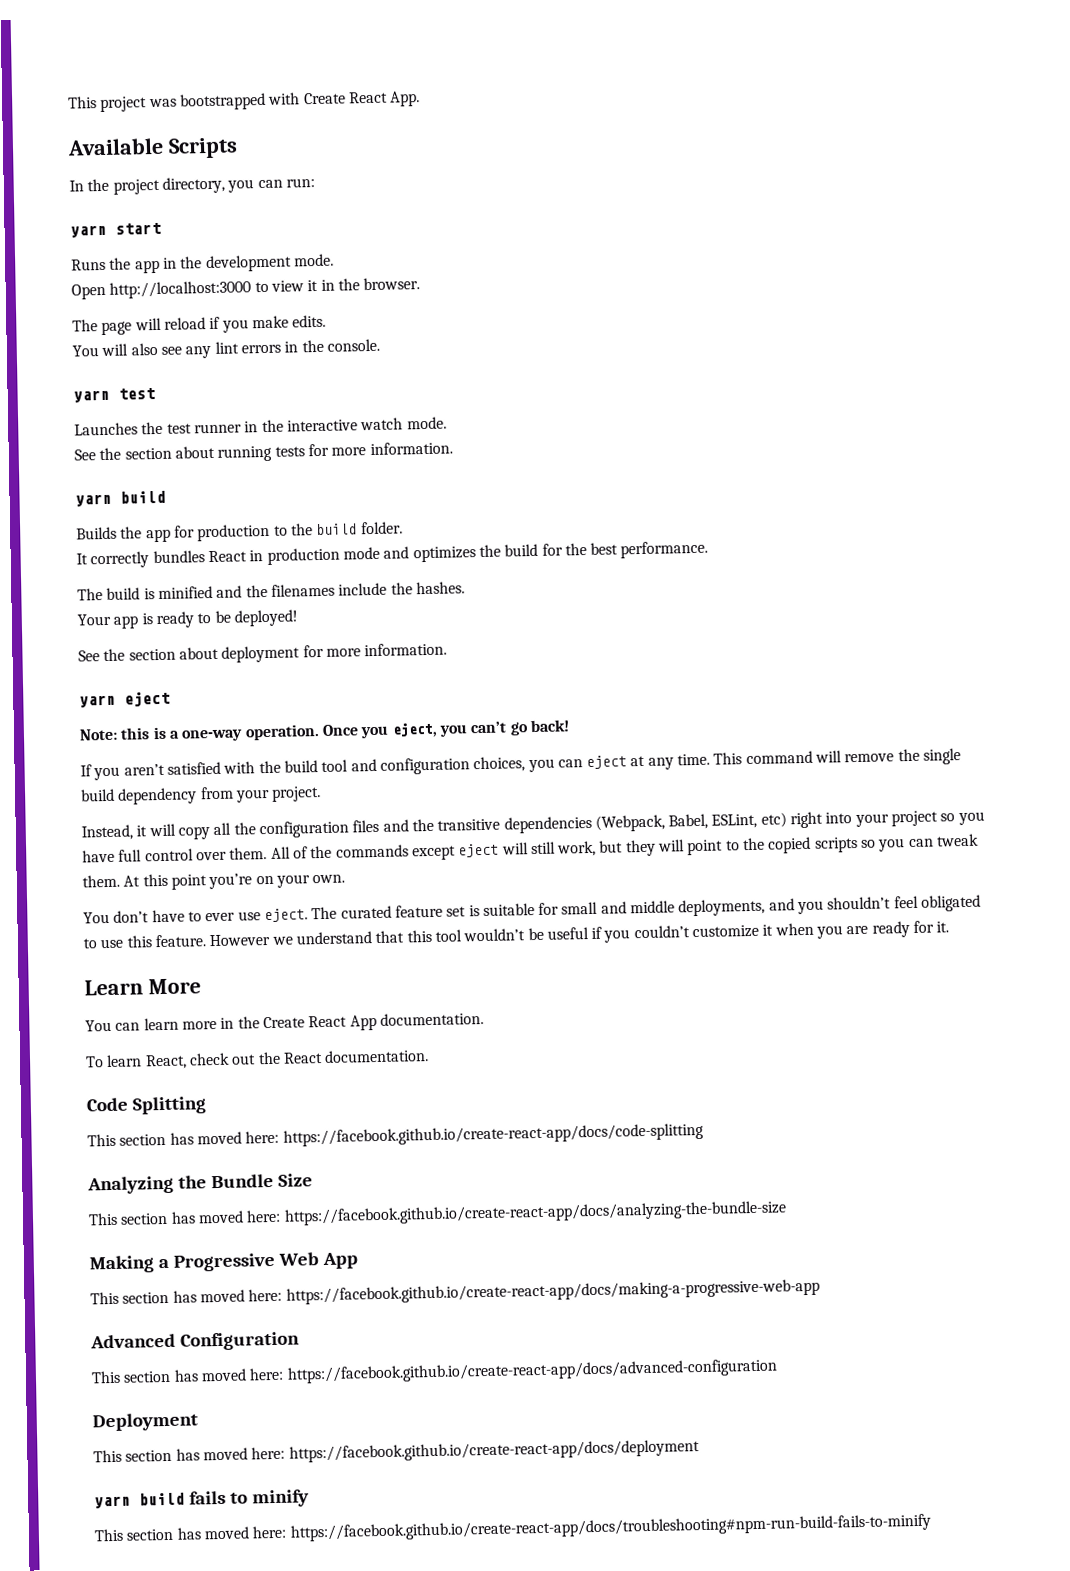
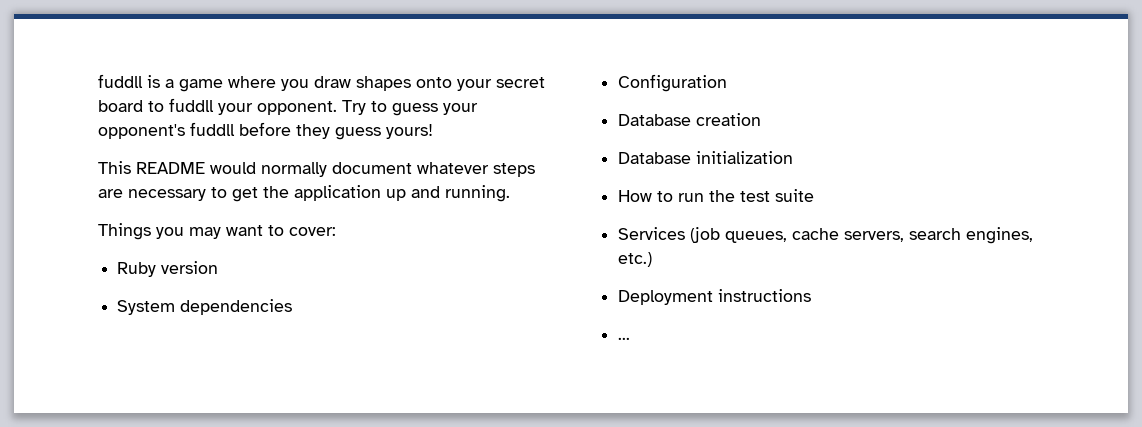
- This project was bootstrapped with Create React App.
- Available Scripts
- In the project directory, you can run:
- yarn start
- Runs the app in the development mode.
- Open http://localhost:3000 to view it in the browser.
- The page will reload if you make edits.
- You will also see any lint errors in the console.
- yarn test
- Launches the test runner in the interactive watch mode.
- See the section about running tests for more information.
- yarn build
- Builds the app for production to the build folder.
- It correctly bundles React in production mode and optimizes the build for the best performance.
- The build is minified and the filenames include the hashes.
- Your app is ready to be deployed!
- See the section about deployment for more information.
- yarn eject
- Note: this is a one-way operation. Once you eject, you can’t go back!
- If you aren’t satisfied with the build tool and configuration choices, you can eject at any time. This command will remove the single build dependency from your project.
- Instead, it will copy all the configuration files and the transitive dependencies (Webpack, Babel, ESLint, etc) right into your project so you have full control over them. All of the commands except eject will still work, but they will point to the copied scripts so you can tweak them. At this point you’re on your own.
- You don’t have to ever use eject. The curated feature set is suitable for small and middle deployments, and you shouldn’t feel obligated to use this feature. However we understand that this tool wouldn’t be useful if you couldn’t customize it when you are ready for it.
- Learn More
- You can learn more in the Create React App documentation.
- To learn React, check out the React documentation.
- Code Splitting
- This section has moved here: https://facebook.github.io/create-react-app/docs/code-splitting
- Analyzing the Bundle Size
- This section has moved here: https://facebook.github.io/create-react-app/docs/analyzing-the-bundle-size
- Making a Progressive Web App
- This section has moved here: https://facebook.github.io/create-react-app/docs/making-a-progressive-web-app
- Advanced Configuration
- This section has moved here: https://facebook.github.io/create-react-app/docs/advanced-configuration
- Deployment
- This section has moved here: https://facebook.github.io/create-react-app/docs/deployment
- yarn build fails to minify
- This section has moved here: https://facebook.github.io/create-react-app/docs/troubleshooting#npm-run-build-fails-to-minify
+ fuddll is a game where you draw shapes onto your secret board to fuddll your opponent. Try to guess your opponent's fuddll before they guess yours!
+ This README would normally document whatever steps are necessary to get the application up and running.
+ Things you may want to cover:
+ Ruby version
+ System dependencies
+ Configuration
+ Database creation
+ Database initialization
+ How to run the test suite
+ Services (job queues, cache servers, search engines, etc.)
+ Deployment instructions
+ ...

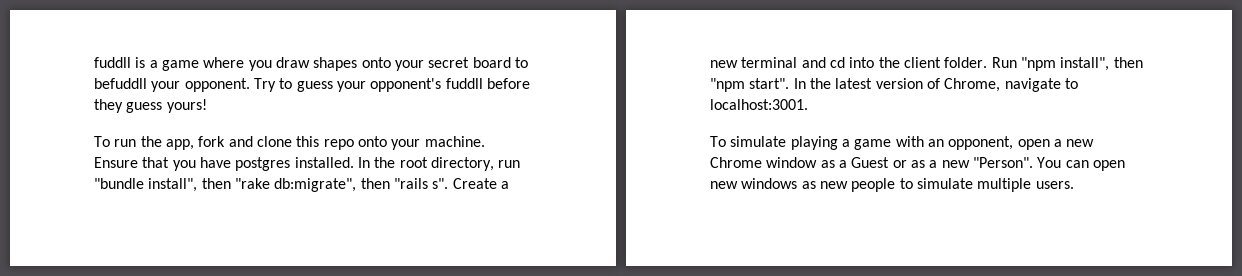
- fuddll is a game where you draw shapes onto your secret board to fuddll your opponent.
+ fuddll is a game where you draw shapes onto your secret board to befuddll your opponent.
- This README would normally document whatever steps are necessary to get the application up and running.
- Things you may want to cover:
- Ruby version
- System dependencies
- Configuration
- Database creation
- Database initialization
- How to run the test suite
- Services (job queues, cache servers, search engines, etc.)
- Deployment instructions
- ...
+ To run the app, fork and clone this repo onto your machine. Ensure that you have postgres installed. In the root directory, run "bundle install", then "rake db:migrate", then "rails s". Create a new terminal and cd into the client folder. Run "npm install", then "npm start". In the latest version of Chrome, navigate to localhost:3001.
+ To simulate playing a game with an opponent, open a new Chrome window as a Guest or as a new "Person". You can open new windows as new people to simulate multiple users.

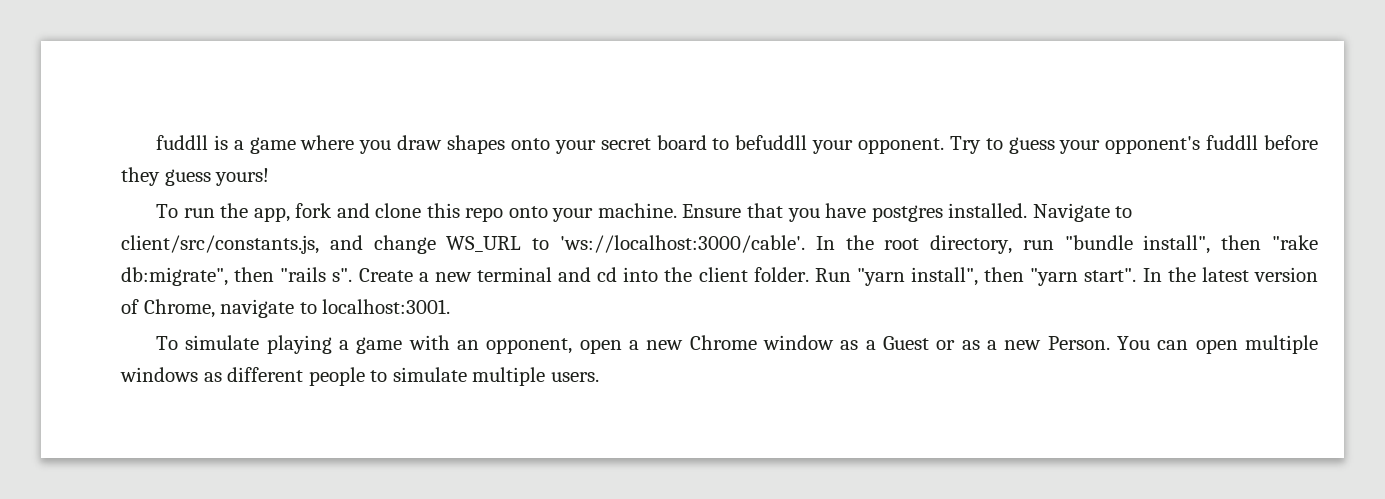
+ Navigate to client/src/constants.js, and change WS_URL to 'ws://localhost:3000/cable'.
- Run "npm install", then "npm start".
+ Run "yarn install", then "yarn start".
- To simulate playing a game with an opponent, open a new Chrome window as a Guest or as a new "Person".
+ To simulate playing a game with an opponent, open a new Chrome window as a Guest or as a new Person.
- You can open new windows as new people to simulate multiple users.
+ You can open multiple windows as different people to simulate multiple users.

